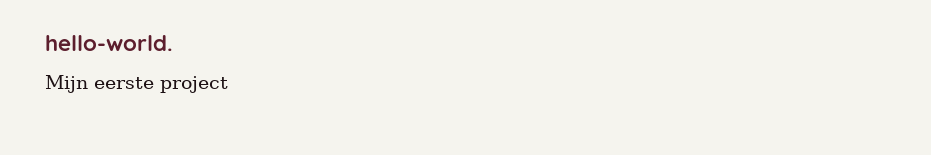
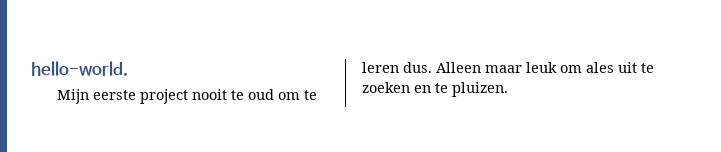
- Mijn eerste project
+ Mijn eerste project nooit te oud om te leren dus. Alleen maar leuk om ales uit te zoeken en te pluizen.

